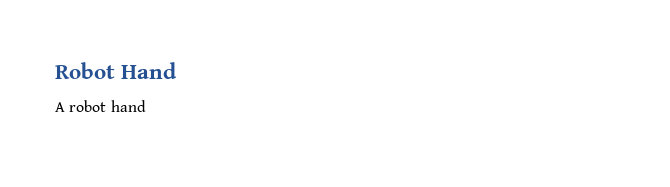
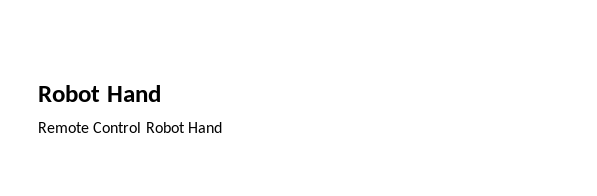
- A robot hand
+ Remote Control Robot Hand

